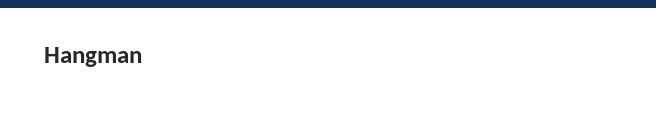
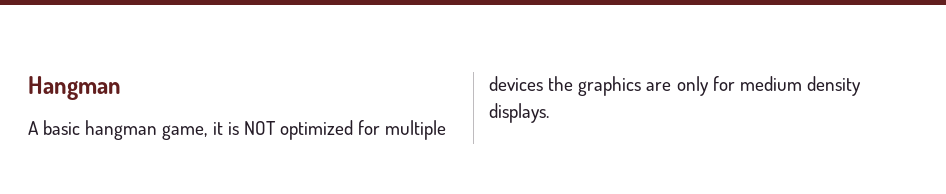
+ A basic hangman game, it is NOT optimized for multiple devices the graphics are only for medium density displays.

